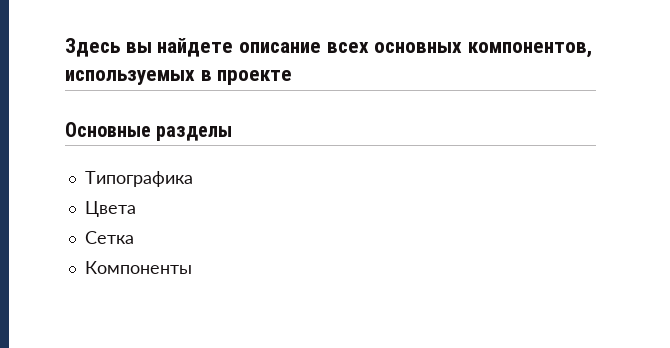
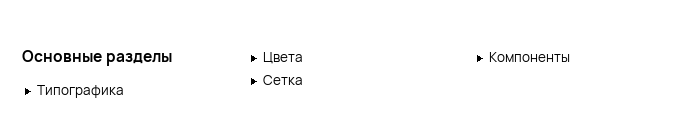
- Здесь вы найдете описание всех основных компонентов, используемых в проекте

